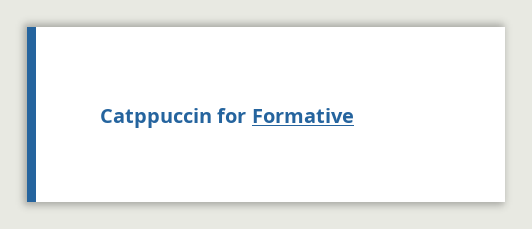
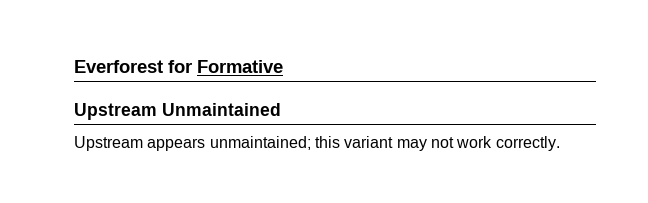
- Catppuccin for Formative
+ Everforest for Formative
+ Upstream Unmaintained
+ Upstream appears unmaintained; this variant may not work correctly.

